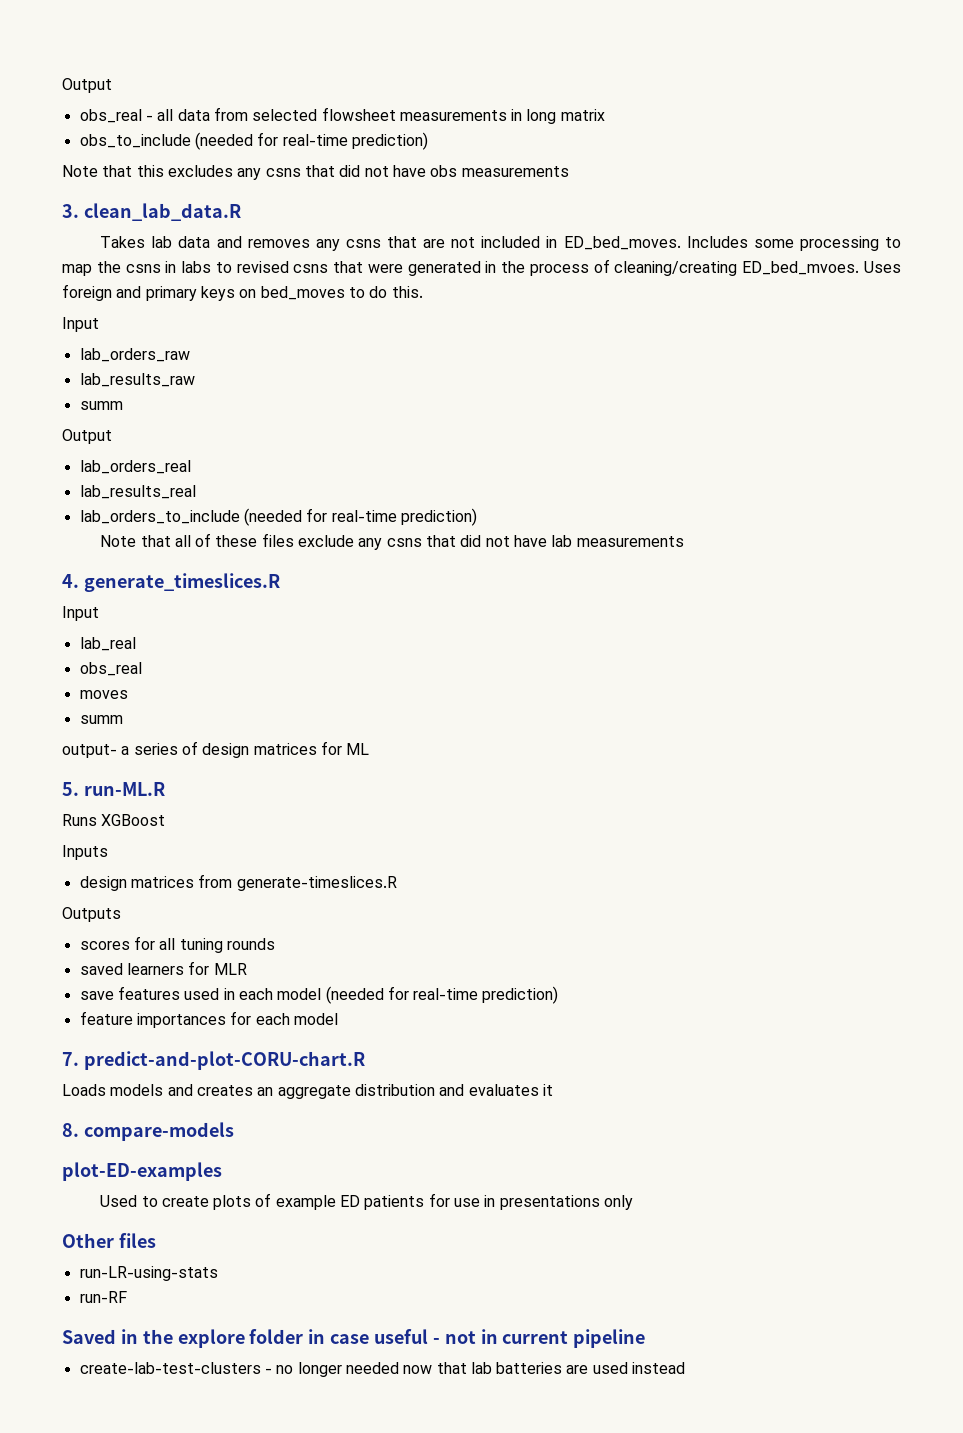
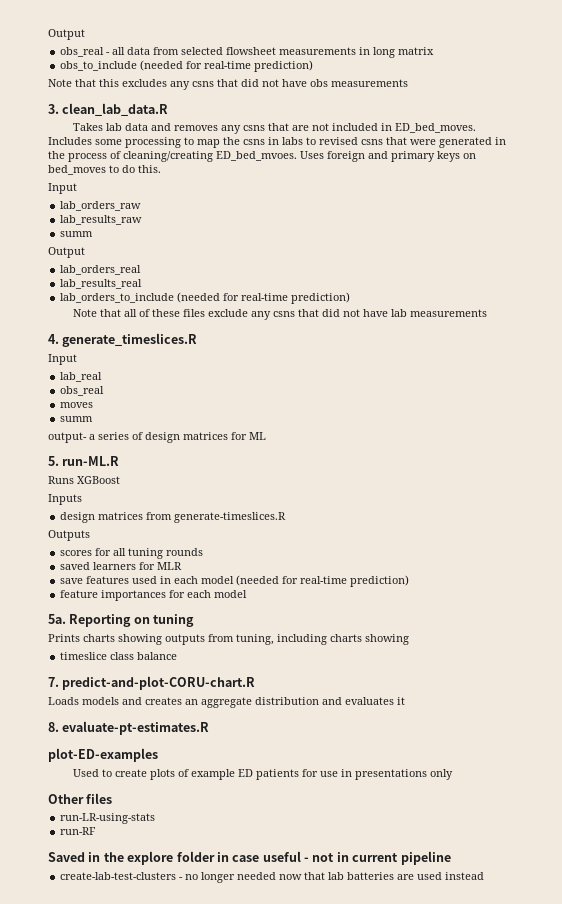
+ 5a. Reporting on tuning
+ Prints charts showing outputs from tuning, including charts showing
+ timeslice class balance
- 8. compare-models
+ 8. evaluate-pt-estimates.R

